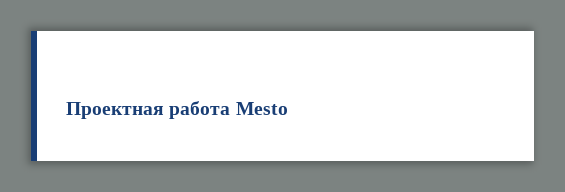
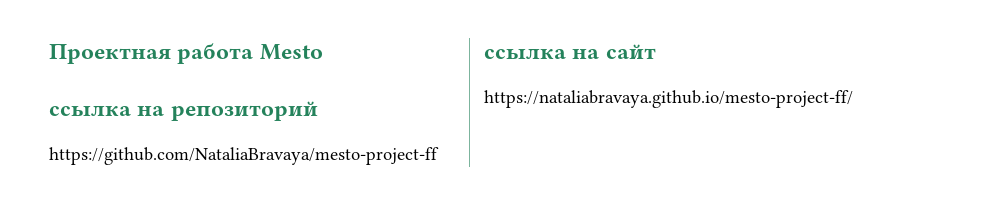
+ ссылка на репозиторий
+ https://github.com/NataliaBravaya/mesto-project-ff
+ ссылка на сайт
+ https://nataliabravaya.github.io/mesto-project-ff/

